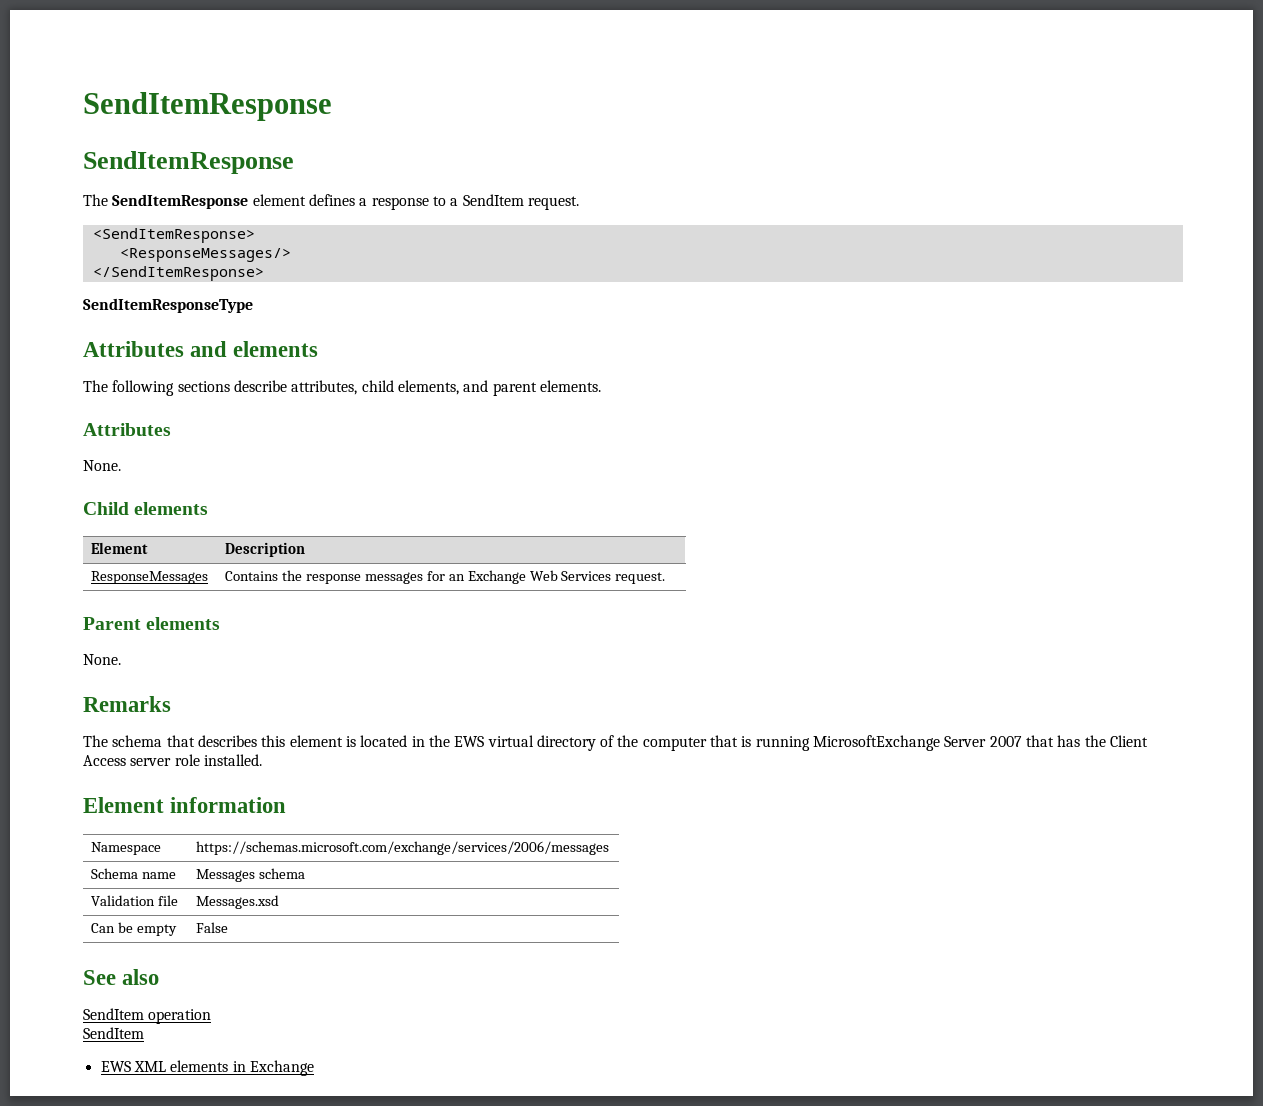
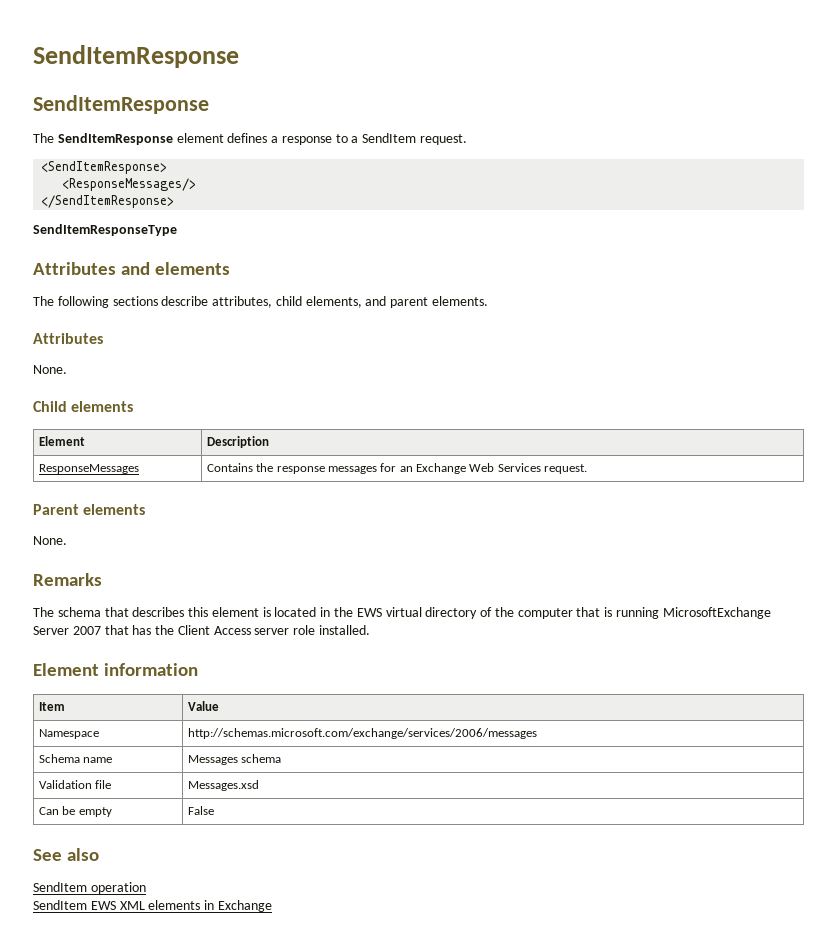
+ Item | Value
- Namespace | https://schemas.microsoft.com/exchange/services/2006/messages
+ Namespace | http://schemas.microsoft.com/exchange/services/2006/messages
  SendItem operation
- SendItem
- EWS XML elements in Exchange
+ SendItem EWS XML elements in Exchange

